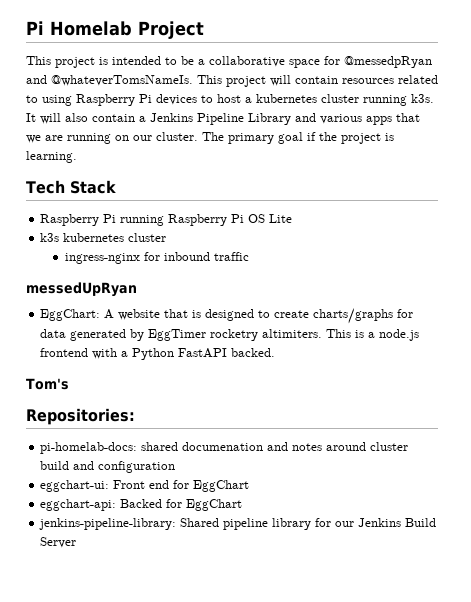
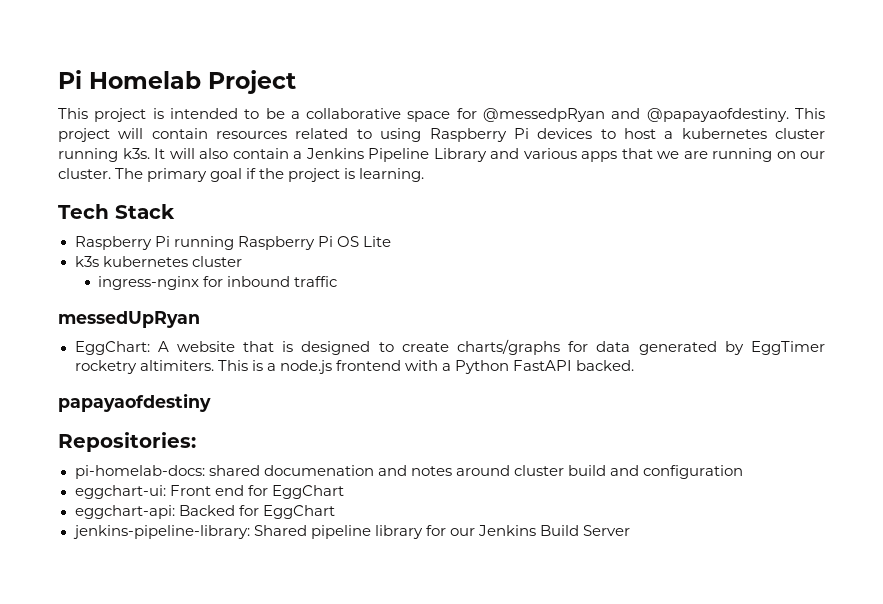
- This project is intended to be a collaborative space for @messedpRyan and @whateverTomsNameIs.
+ This project is intended to be a collaborative space for @messedpRyan and @papayaofdestiny.
- Tom's
+ papayaofdestiny

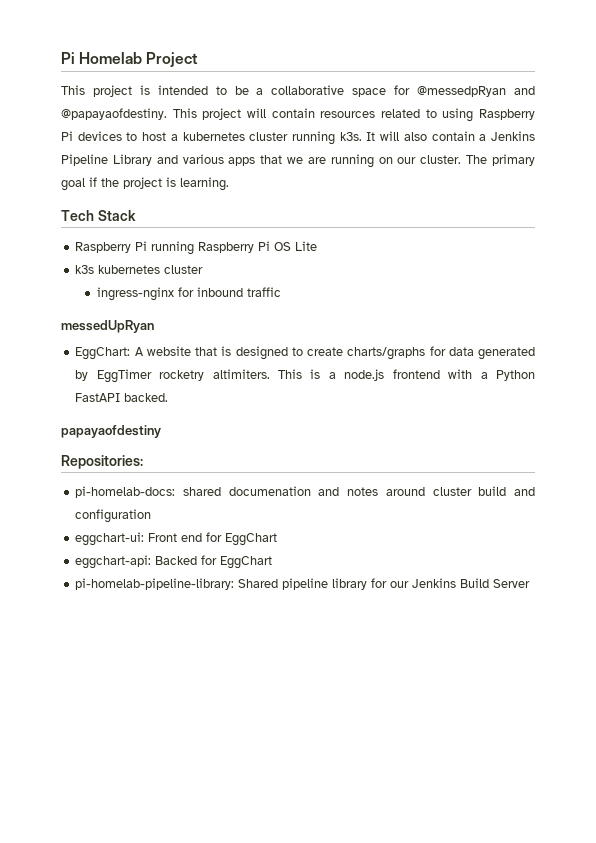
- jenkins-pipeline-library: Shared pipeline library for our Jenkins Build Server
+ pi-homelab-pipeline-library: Shared pipeline library for our Jenkins Build Server

